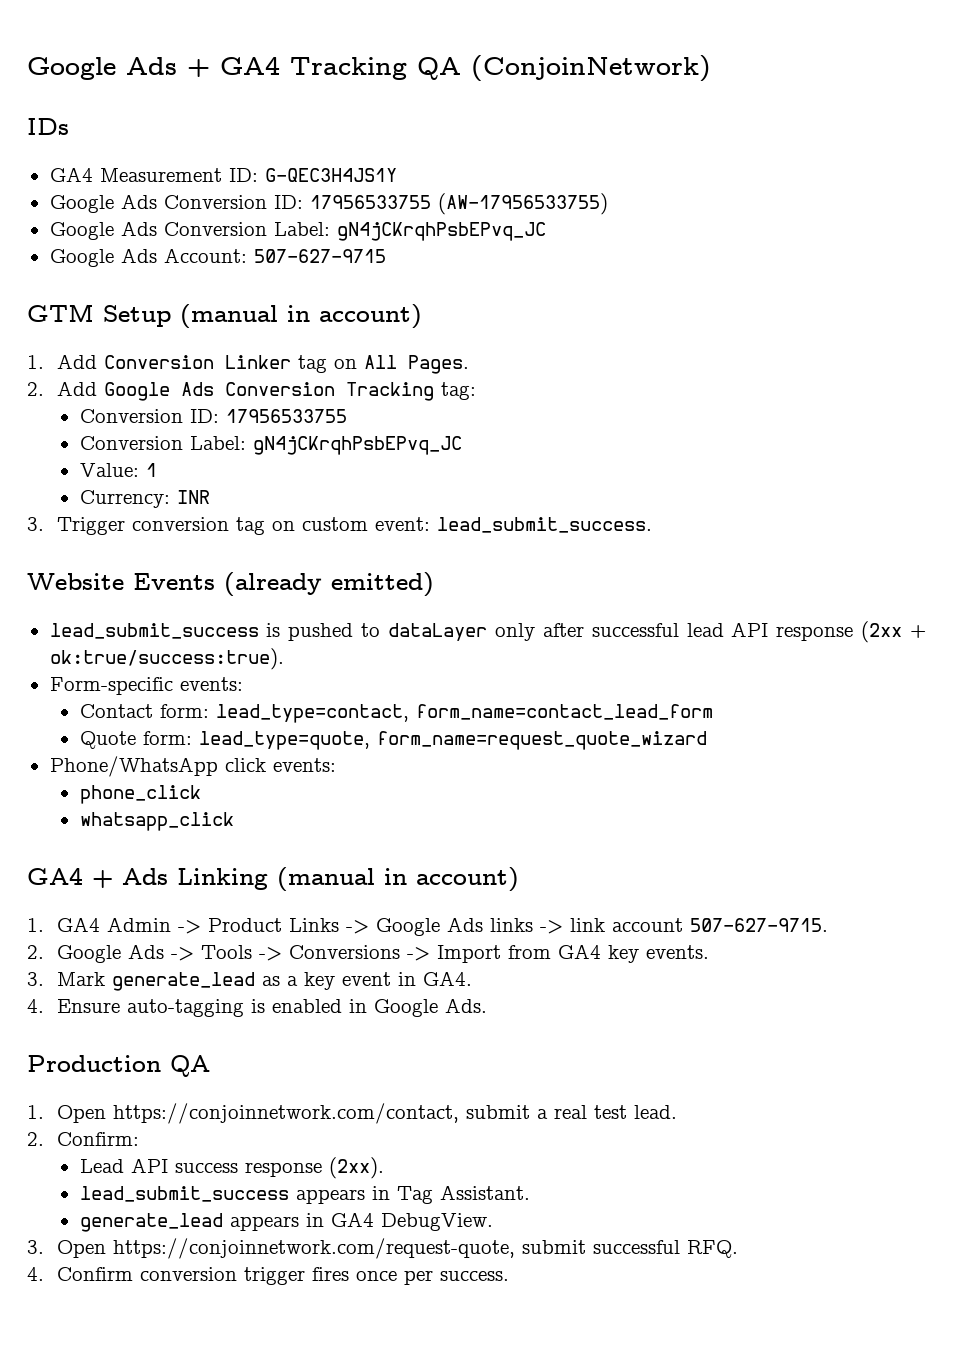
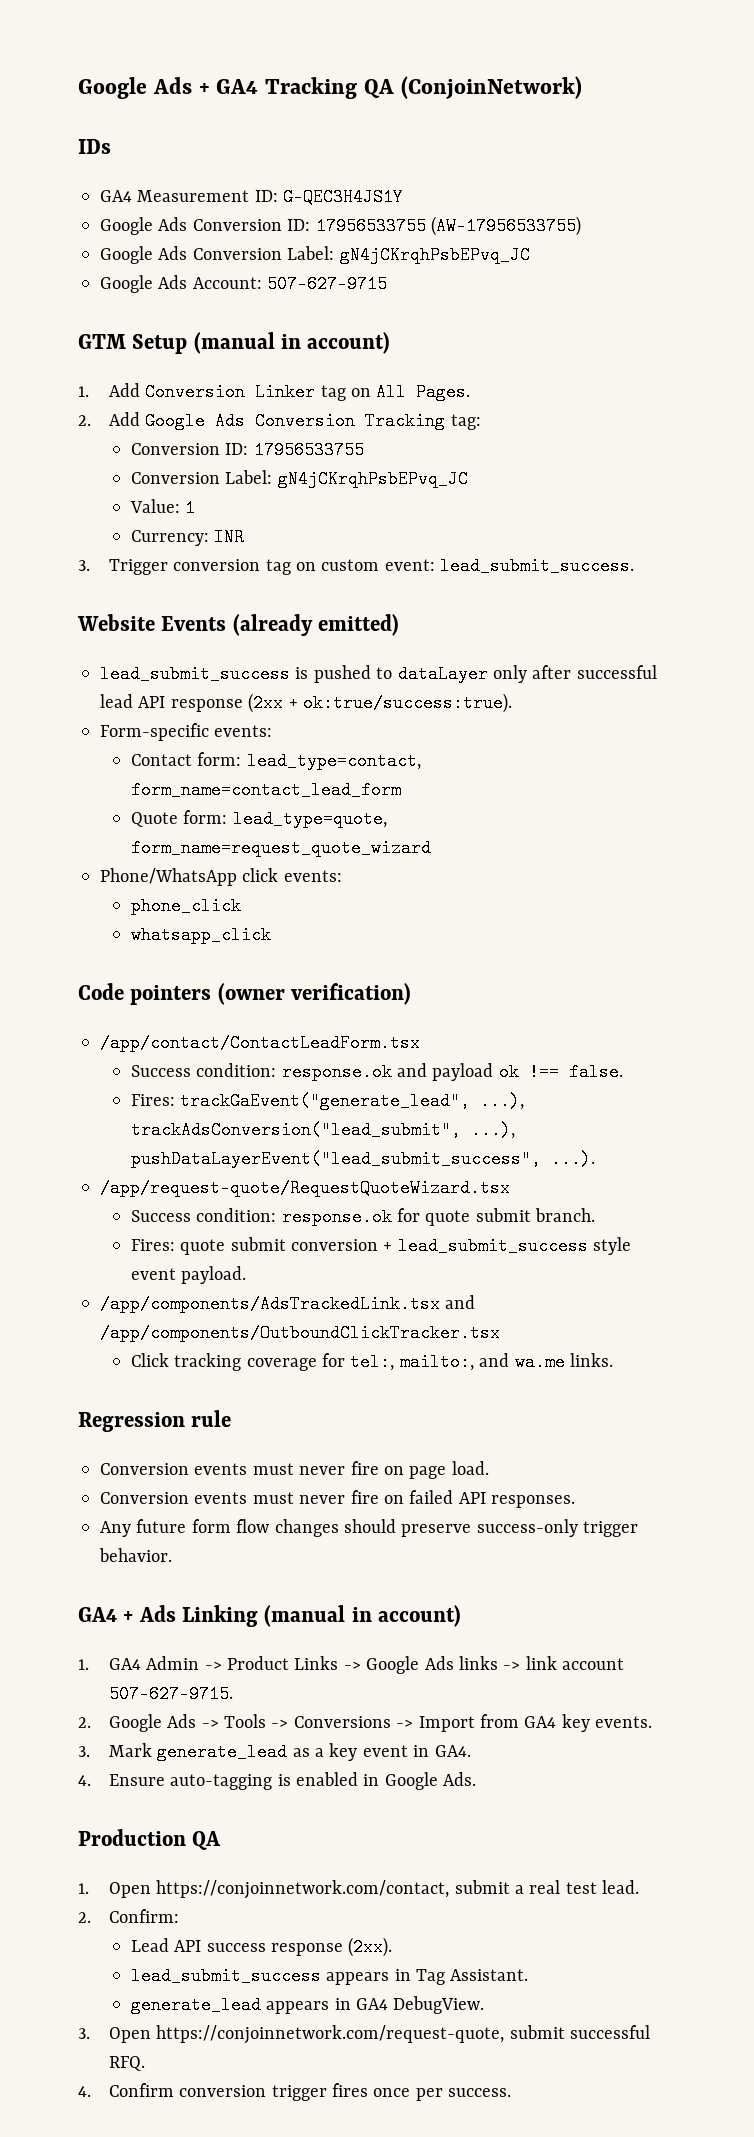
+ Code pointers (owner verification)
+ /app/contact/ContactLeadForm.tsx
+ Success condition: response.ok and payload ok !== false.
+ Fires: trackGaEvent("generate_lead", ...), trackAdsConversion("lead_submit", ...), pushDataLayerEvent("lead_submit_success", ...).
+ /app/request-quote/RequestQuoteWizard.tsx
+ Success condition: response.ok for quote submit branch.
+ Fires: quote submit conversion + lead_submit_success style event payload.
+ /app/components/AdsTrackedLink.tsx and /app/components/OutboundClickTracker.tsx
+ Click tracking coverage for tel:, mailto:, and wa.me links.
+ Regression rule
+ Conversion events must never fire on page load.
+ Conversion events must never fire on failed API responses.
+ Any future form flow changes should preserve success-only trigger behavior.

